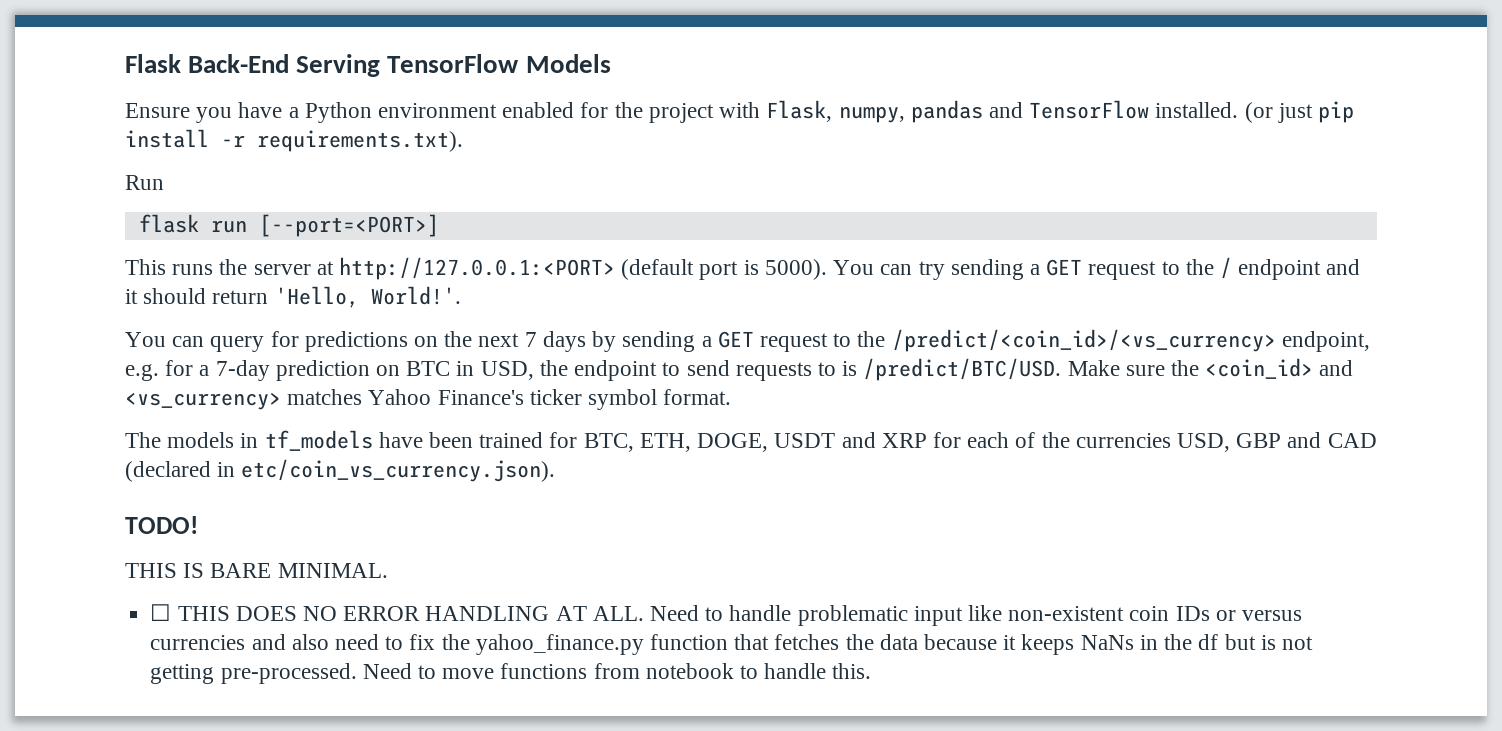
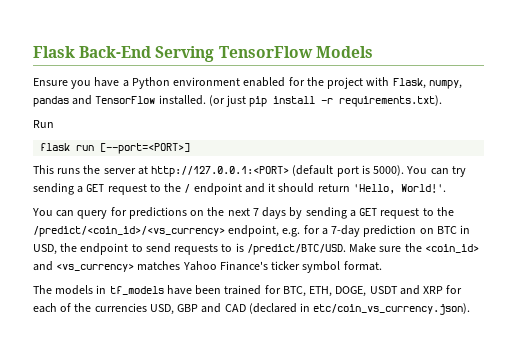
- TODO!
- THIS IS BARE MINIMAL.
- ☐ THIS DOES NO ERROR HANDLING AT ALL. Need to handle problematic input like non-existent coin IDs or versus currencies and also need to fix the yahoo_finance.py function that fetches the data because it keeps NaNs in the df but is not getting pre-processed. Need to move functions from notebook to handle this.

